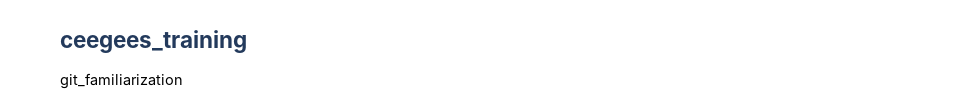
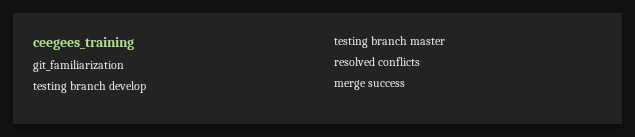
+ testing branch develop
+ testing branch master
+ resolved conflicts
+ merge success

